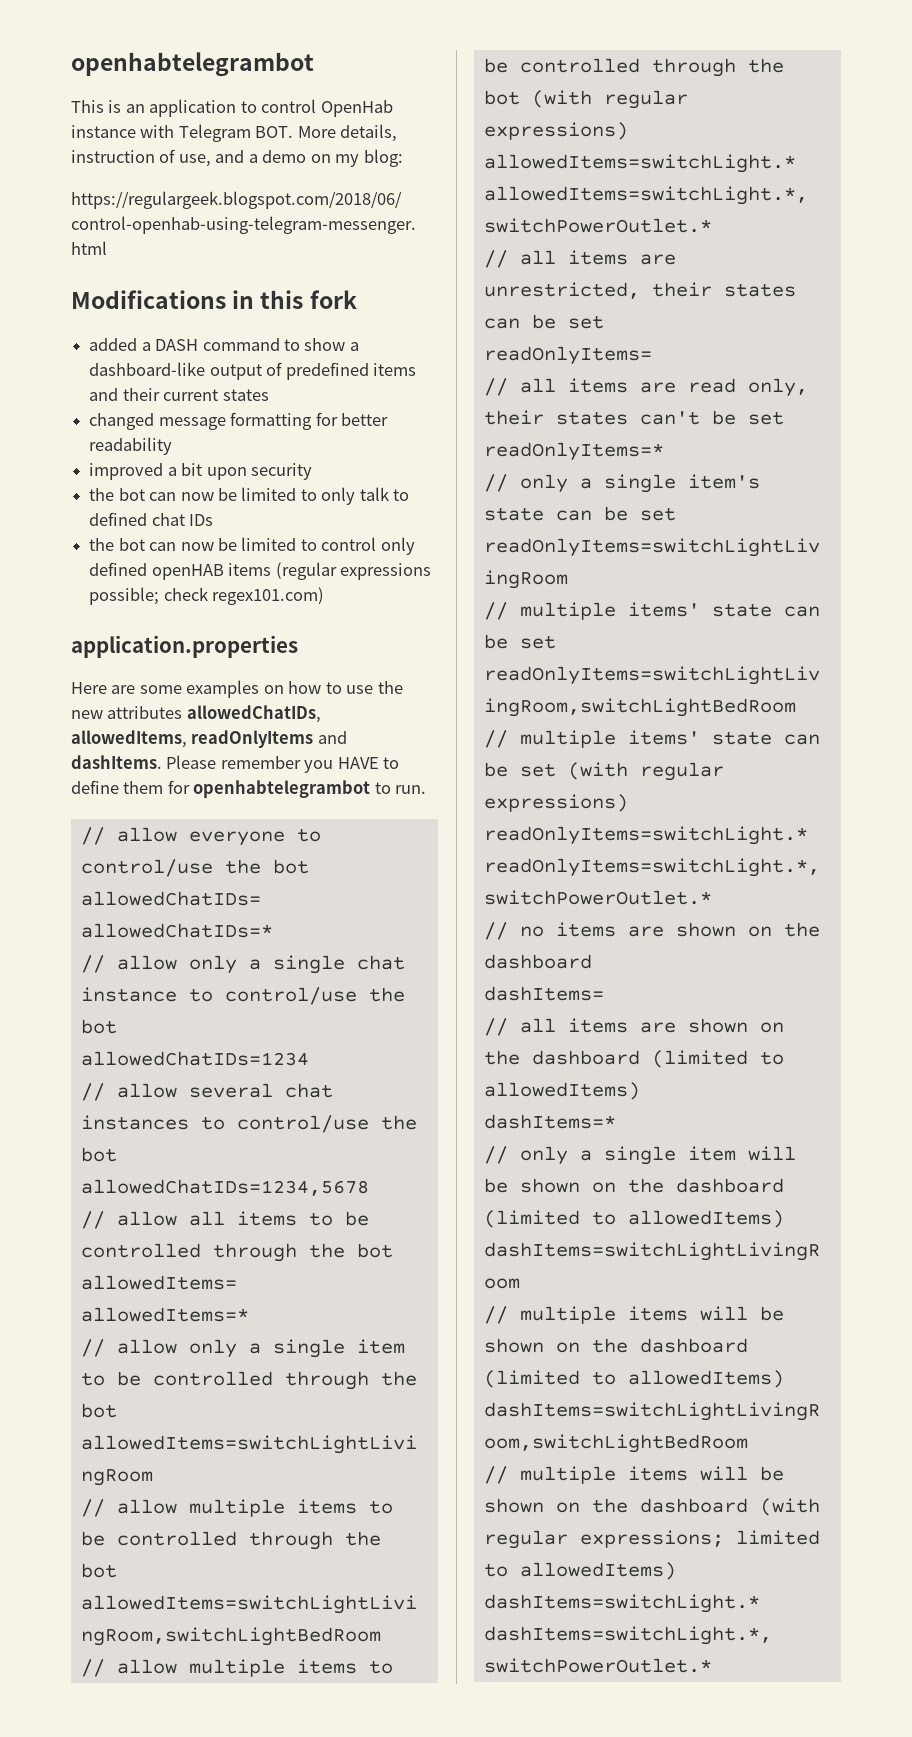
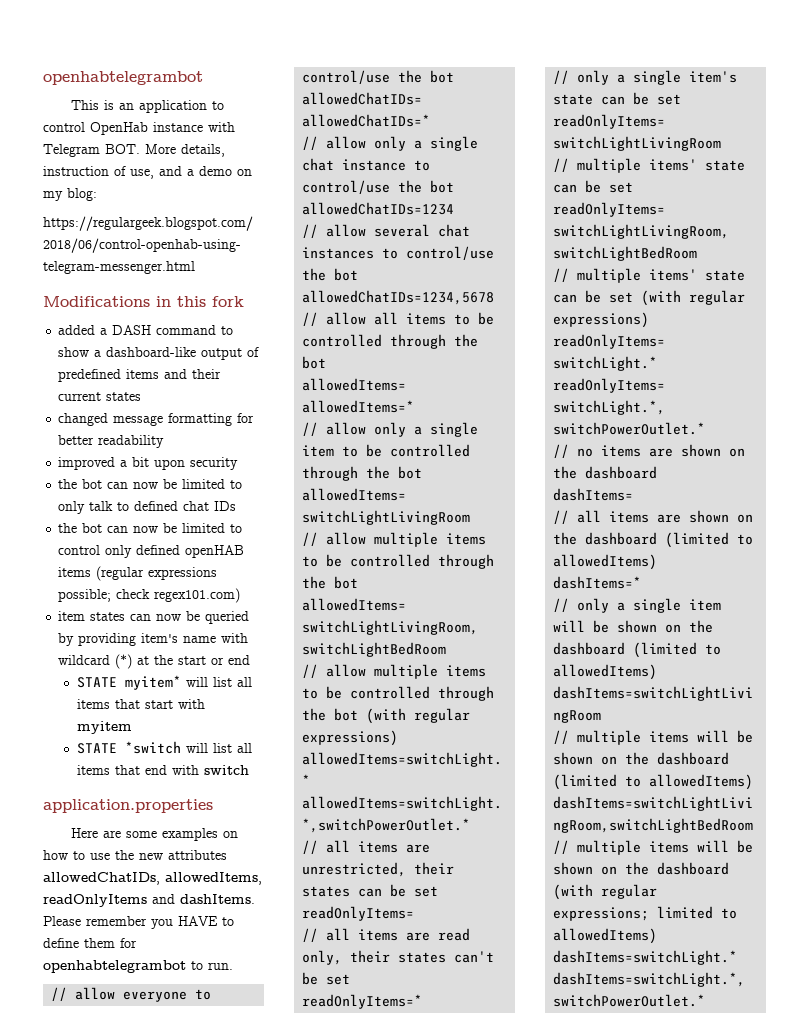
+ item states can now be queried by providing item's name with wildcard (*) at the start or end
+ STATE myitem* will list all items that start with myitem
+ STATE *switch will list all items that end with switch

